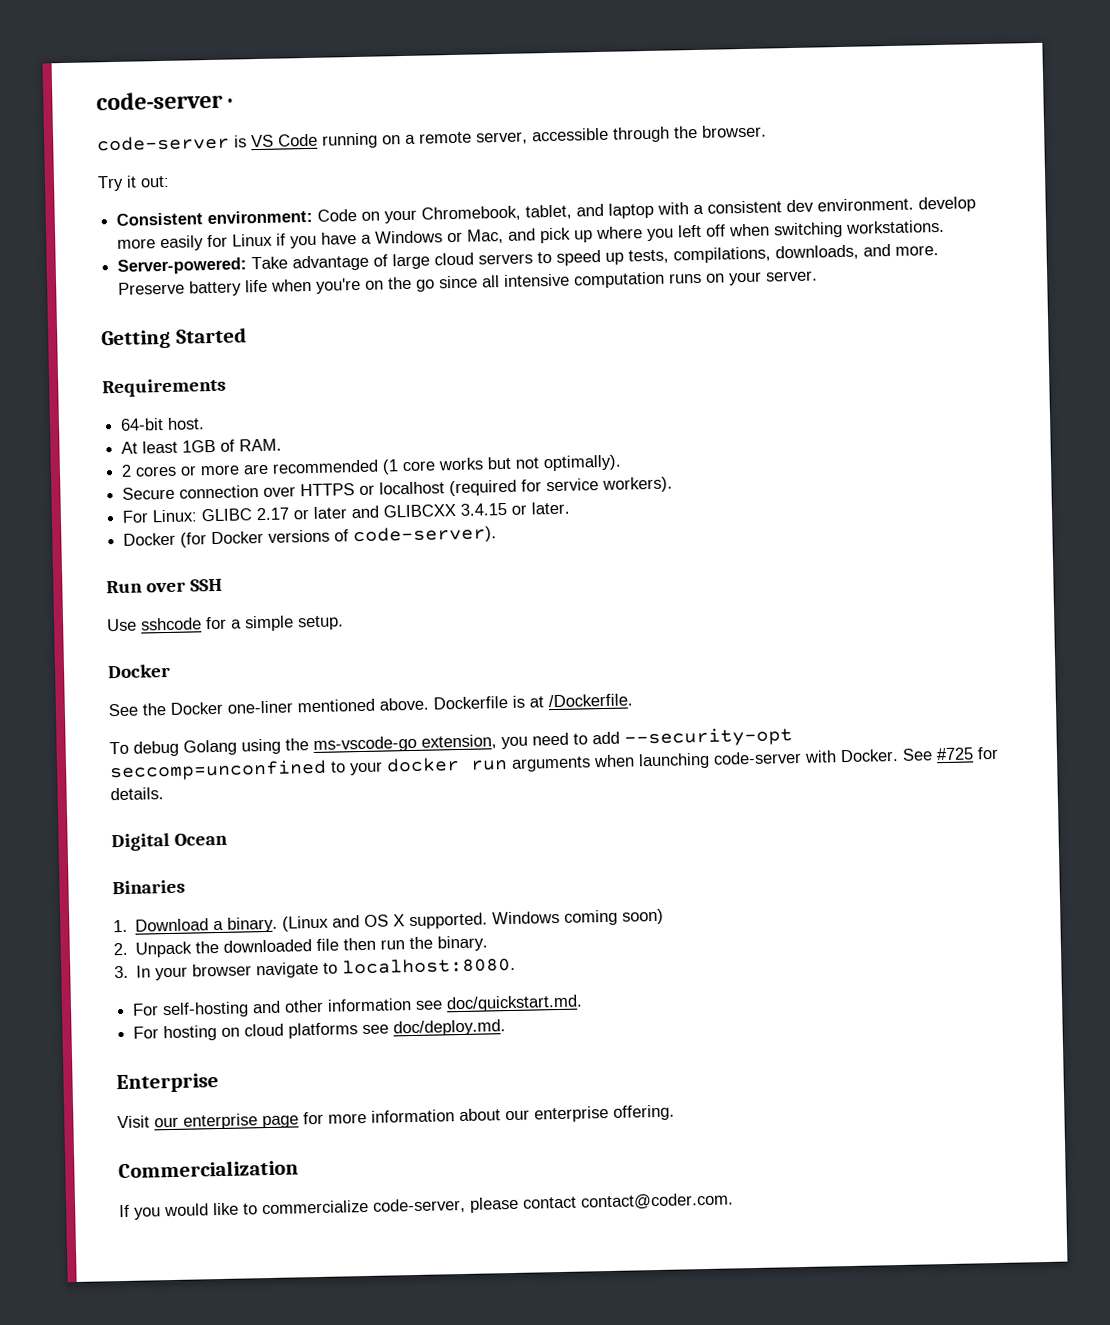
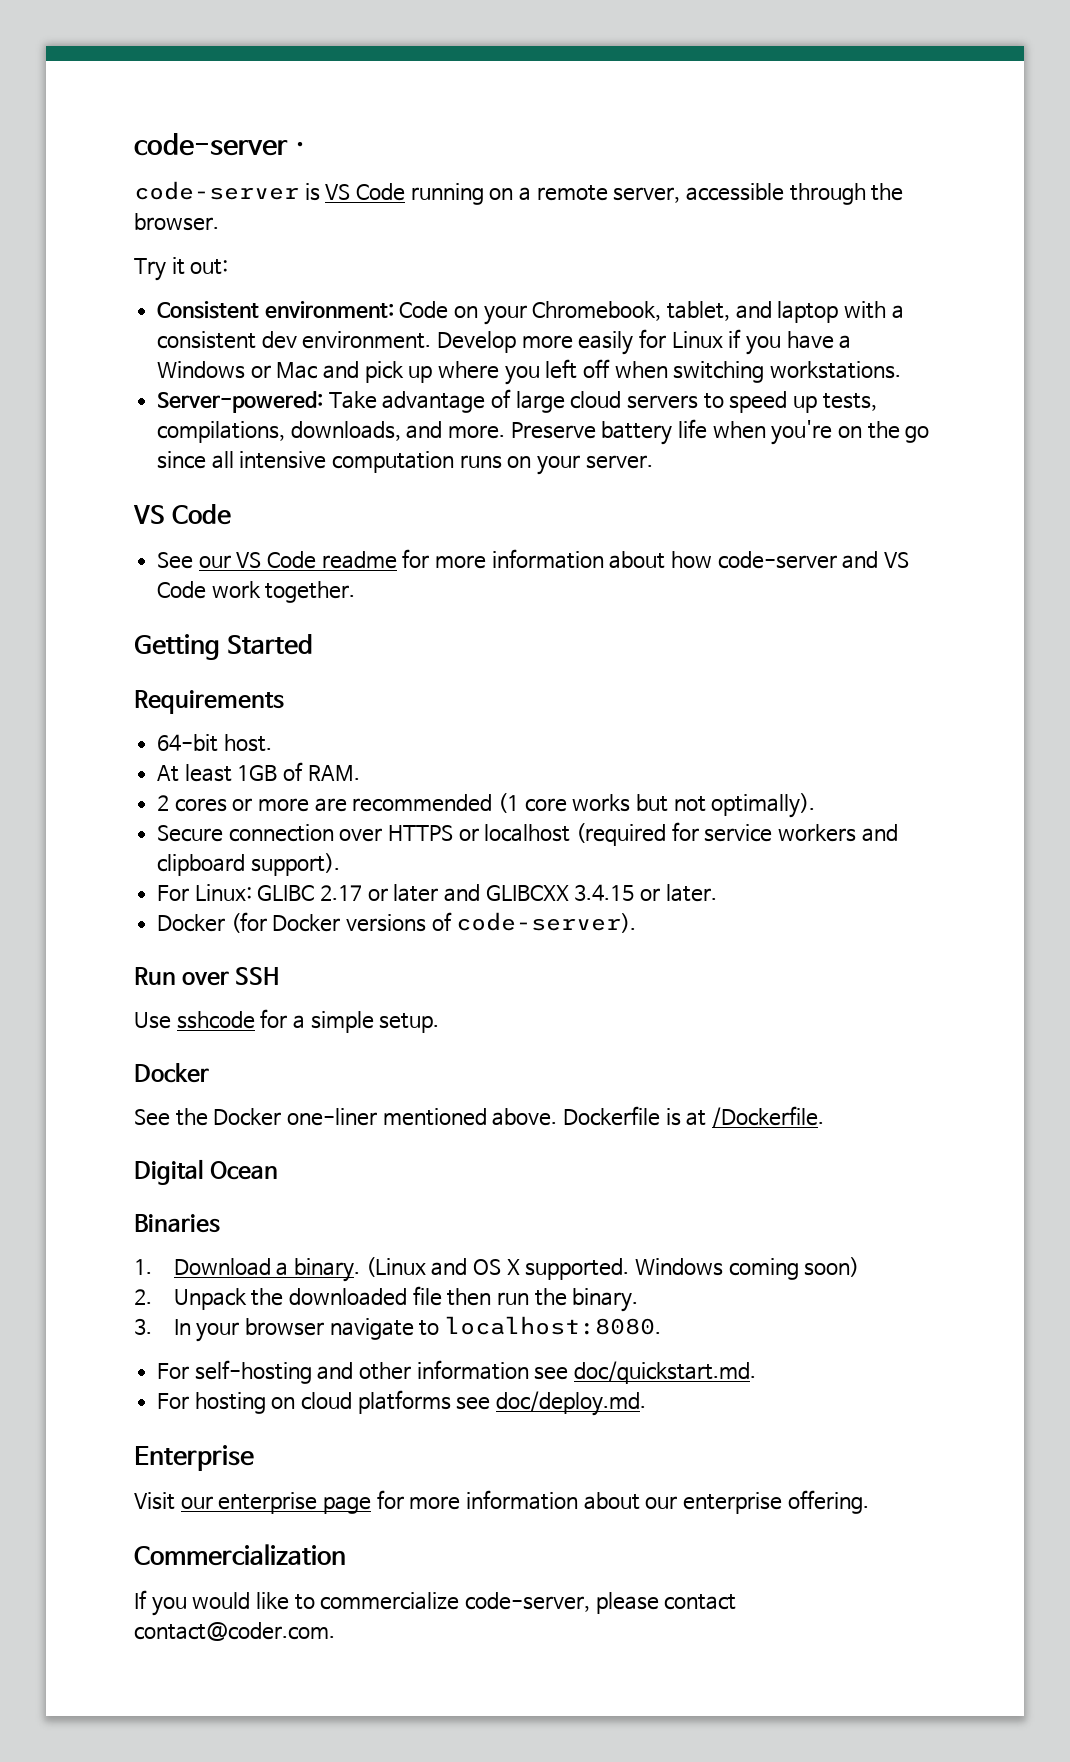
- Consistent environment: Code on your Chromebook, tablet, and laptop with a consistent dev environment. develop more easily for Linux if you have a Windows or Mac, and pick up where you left off when switching workstations.
+ Consistent environment: Code on your Chromebook, tablet, and laptop with a consistent dev environment. Develop more easily for Linux if you have a Windows or Mac and pick up where you left off when switching workstations.
  Preserve battery life when you're on the go since all intensive computation runs on your server.
+ VS Code
+ See our VS Code readme for more information about how code-server and VS Code work together.
- Secure connection over HTTPS or localhost (required for service workers).
+ Secure connection over HTTPS or localhost (required for service workers and clipboard support).
- To debug Golang using the ms-vscode-go extension, you need to add --security-opt seccomp=unconfined to your docker run arguments when launching code-server with Docker. See #725 for details.

